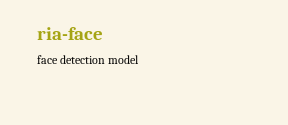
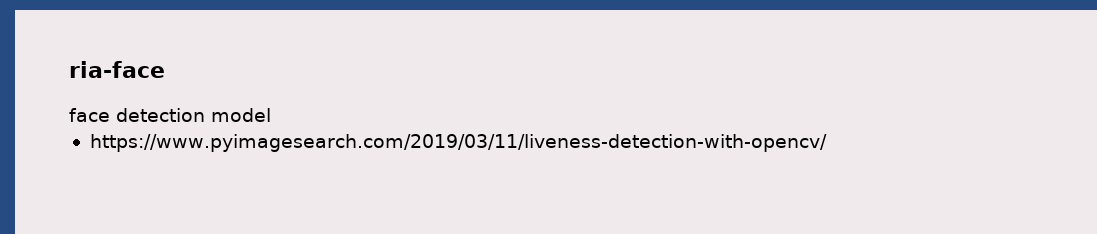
+ https://www.pyimagesearch.com/2019/03/11/liveness-detection-with-opencv/

